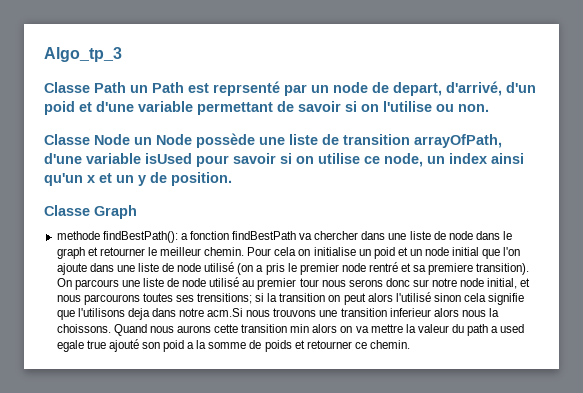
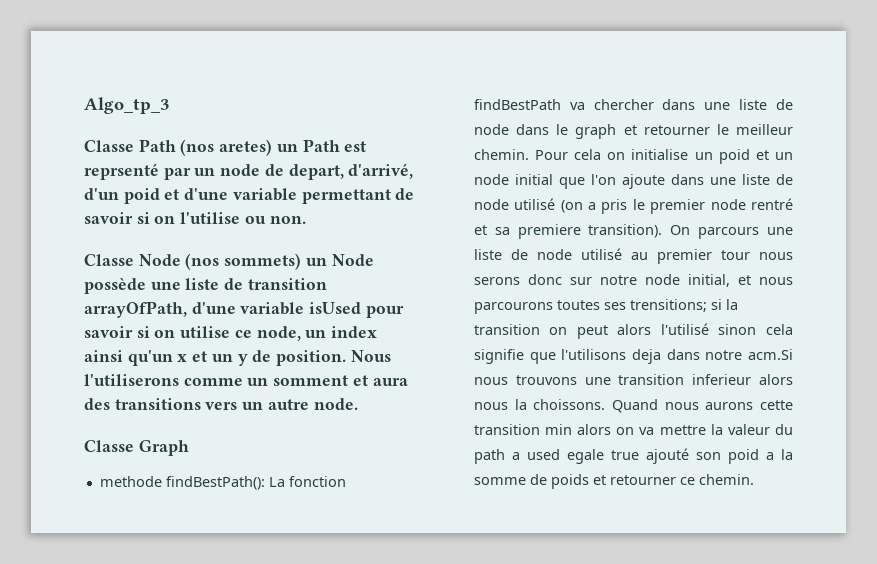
- Classe Path un Path est reprsenté par un node de depart, d'arrivé, d'un poid et d'une variable permettant de savoir si on l'utilise ou non.
+ Classe Path (nos aretes) un Path est reprsenté par un node de depart, d'arrivé, d'un poid et d'une variable permettant de savoir si on l'utilise ou non.
- Classe Node un Node possède une liste de transition arrayOfPath, d'une variable isUsed pour savoir si on utilise ce node, un index ainsi qu'un x et un y de position.
+ Classe Node (nos sommets) un Node possède une liste de transition arrayOfPath, d'une variable isUsed pour savoir si on utilise ce node, un index ainsi qu'un x et un y de position. Nous l'utiliserons comme un somment et aura des transitions vers un autre node.
- methode findBestPath(): a fonction findBestPath va chercher dans une liste de node dans le graph et retourner le meilleur chemin.
+ methode findBestPath(): La fonction findBestPath va chercher dans une liste de node dans le graph et retourner le meilleur chemin.

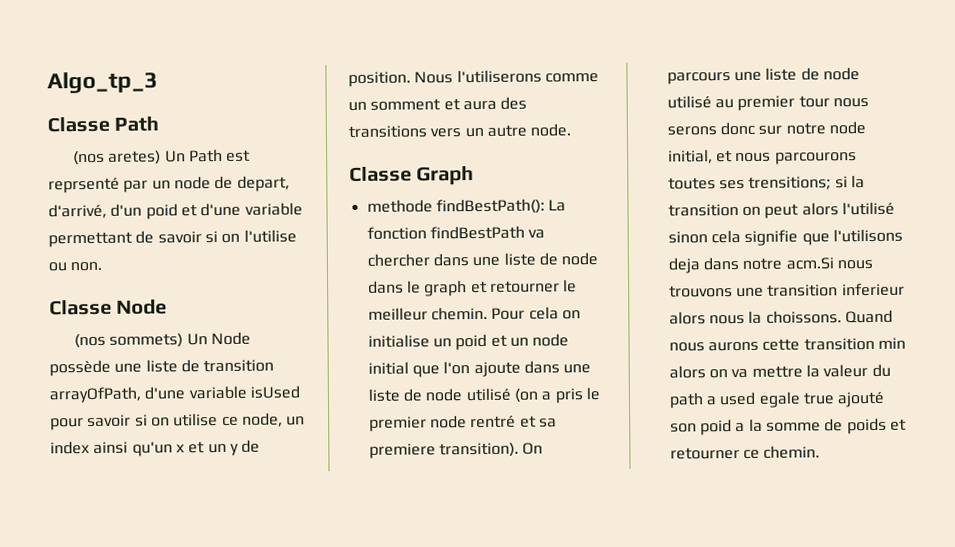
- Classe Path (nos aretes) un Path est reprsenté par un node de depart, d'arrivé, d'un poid et d'une variable permettant de savoir si on l'utilise ou non.
+ Classe Path
+ (nos aretes) Un Path est reprsenté par un node de depart, d'arrivé, d'un poid et d'une variable permettant de savoir si on l'utilise ou non.
- Classe Node (nos sommets) un Node possède une liste de transition arrayOfPath, d'une variable isUsed pour savoir si on utilise ce node, un index ainsi qu'un x et un y de position.
+ Classe Node
+ (nos sommets) Un Node possède une liste de transition arrayOfPath, d'une variable isUsed pour savoir si on utilise ce node, un index ainsi qu'un x et un y de position.

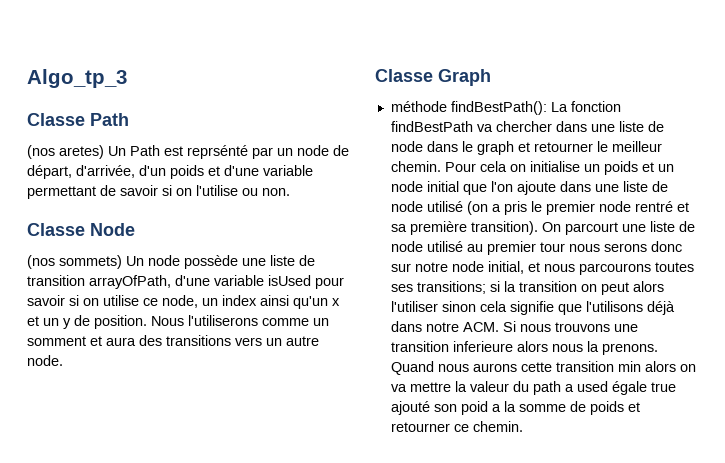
- (nos aretes) Un Path est reprsenté par un node de depart, d'arrivé, d'un poid et d'une variable permettant de savoir si on l'utilise ou non.
+ (nos aretes) Un Path est reprsénté par un node de départ, d'arrivée, d'un poids et d'une variable permettant de savoir si on l'utilise ou non.
- (nos sommets) Un Node possède une liste de transition arrayOfPath, d'une variable isUsed pour savoir si on utilise ce node, un index ainsi qu'un x et un y de position.
+ (nos sommets) Un node possède une liste de transition arrayOfPath, d'une variable isUsed pour savoir si on utilise ce node, un index ainsi qu'un x et un y de position.
- methode findBestPath(): La fonction findBestPath va chercher dans une liste de node dans le graph et retourner le meilleur chemin.
+ méthode findBestPath(): La fonction findBestPath va chercher dans une liste de node dans le graph et retourner le meilleur chemin.
- Pour cela on initialise un poid et un node initial que l'on ajoute dans une liste de node utilisé (on a pris le premier node rentré et sa premiere transition).
+ Pour cela on initialise un poids et un node initial que l'on ajoute dans une liste de node utilisé (on a pris le premier node rentré et sa première transition).
- On parcours une liste de node utilisé au premier tour nous serons donc sur notre node initial, et nous parcourons toutes ses trensitions; si la transition on peut alors l'utilisé sinon cela signifie que l'utilisons deja dans notre acm.Si nous trouvons une transition inferieur alors nous la choissons.
+ On parcourt une liste de node utilisé au premier tour nous serons donc sur notre node initial, et nous parcourons toutes ses transitions; si la transition on peut alors l'utiliser sinon cela signifie que l'utilisons déjà dans notre ACM. Si nous trouvons une transition inferieure alors nous la prenons.
- Quand nous aurons cette transition min alors on va mettre la valeur du path a used egale true ajouté son poid a la somme de poids et retourner ce chemin.
+ Quand nous aurons cette transition min alors on va mettre la valeur du path a used égale true ajouté son poid a la somme de poids et retourner ce chemin.

